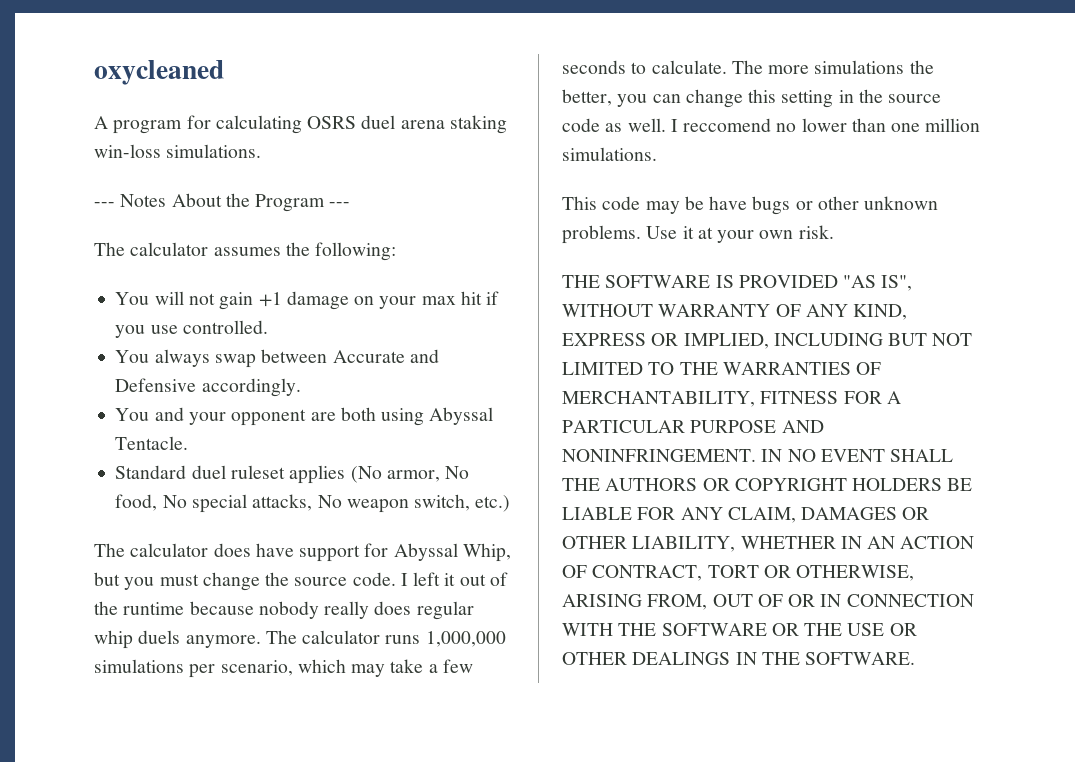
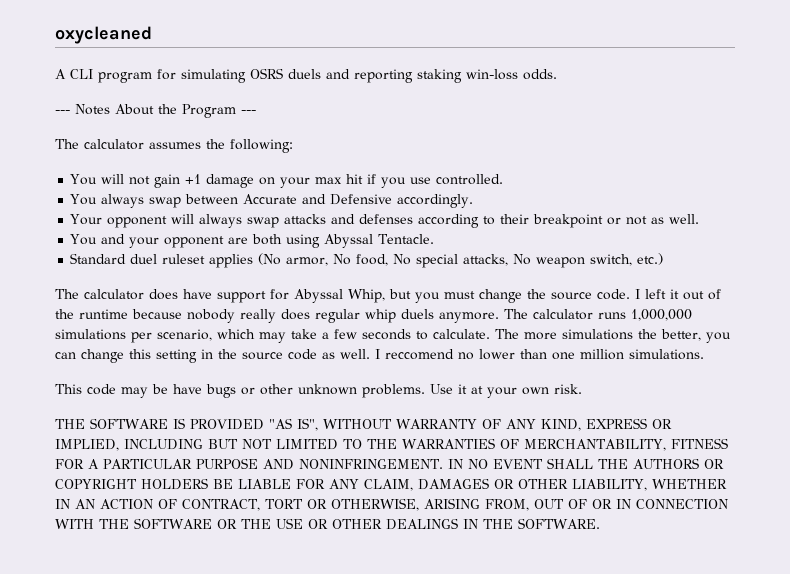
- A program for calculating OSRS duel arena staking win-loss simulations.
+ A CLI program for simulating OSRS duels and reporting staking win-loss odds.
+ Your opponent will always swap attacks and defenses according to their breakpoint or not as well.

